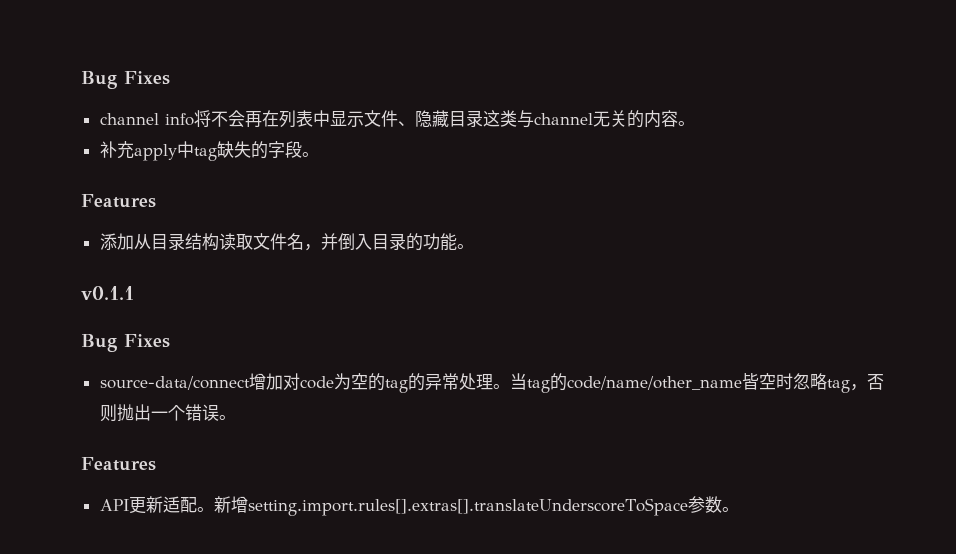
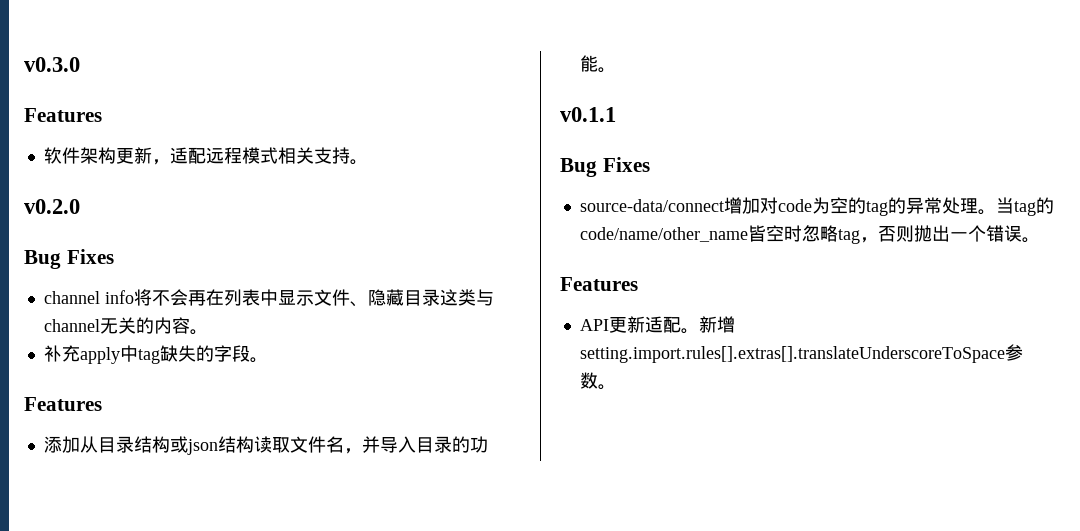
+ v0.3.0
+ Features
+ 软件架构更新，适配远程模式相关支持。
+ v0.2.0
- 添加从目录结构读取文件名，并倒入目录的功能。
+ 添加从目录结构或json结构读取文件名，并导入目录的功能。

